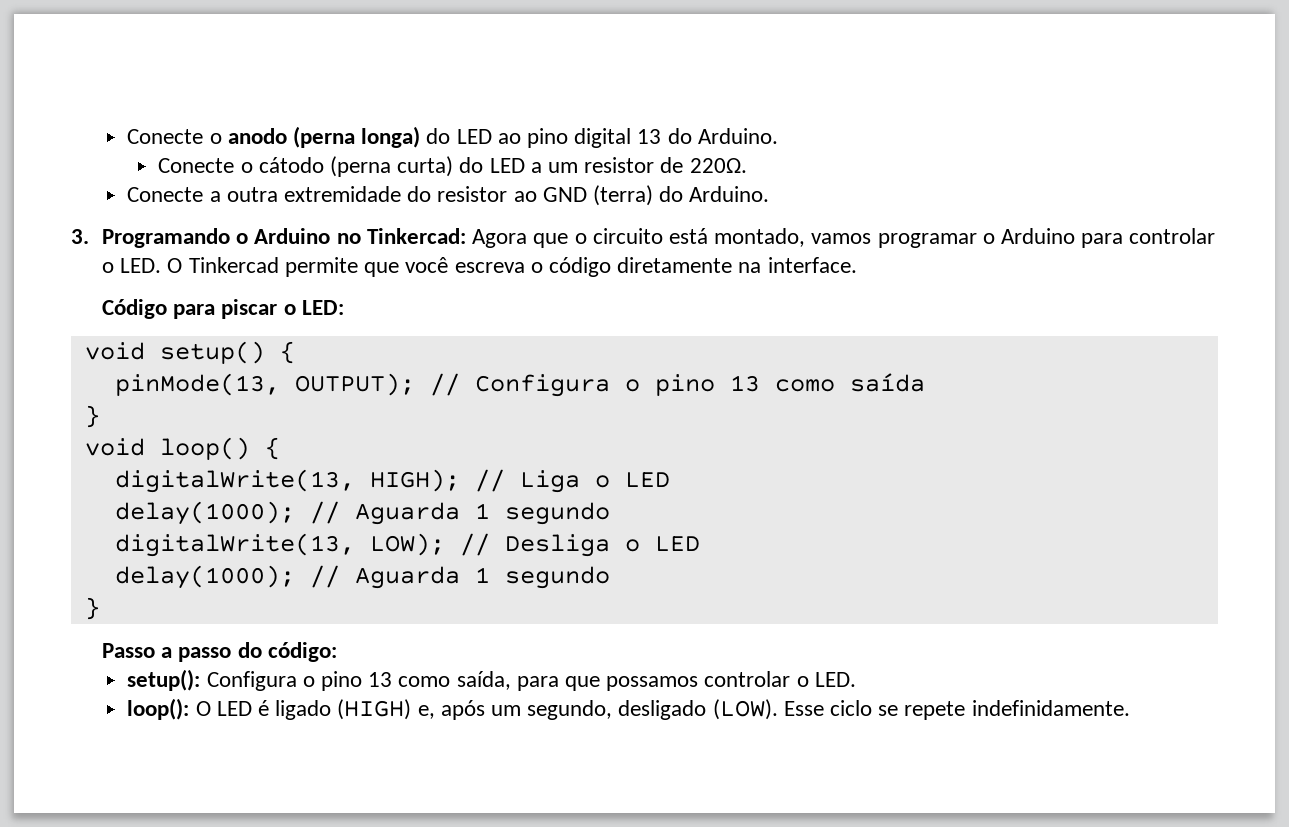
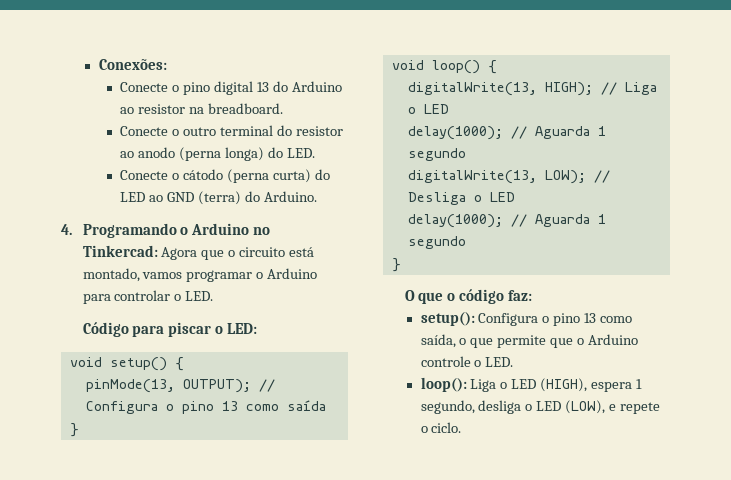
- Conecte o anodo (perna longa) do LED ao pino digital 13 do Arduino.
+ Conexões:
+ Conecte o pino digital 13 do Arduino ao resistor na breadboard.
+ Conecte o outro terminal do resistor ao anodo (perna longa) do LED.
- Conecte o cátodo (perna curta) do LED a um resistor de 220Ω.
- Conecte a outra extremidade do resistor ao GND (terra) do Arduino.
+ Conecte o cátodo (perna curta) do LED ao GND (terra) do Arduino.
- 3. Programando o Arduino no Tinkercad: Agora que o circuito está montado, vamos programar o Arduino para controlar o LED. O Tinkercad permite que você escreva o código diretamente na interface.
+ 4. Programando o Arduino no Tinkercad: Agora que o circuito está montado, vamos programar o Arduino para controlar o LED.
- Passo a passo do código:
+ O que o código faz:
- setup(): Configura o pino 13 como saída, para que possamos controlar o LED.
- loop(): O LED é ligado (HIGH) e, após um segundo, desligado (LOW). Esse ciclo se repete indefinidamente.
+ setup(): Configura o pino 13 como saída, o que permite que o Arduino controle o LED.
+ loop(): Liga o LED (HIGH), espera 1 segundo, desliga o LED (LOW), e repete o ciclo.

